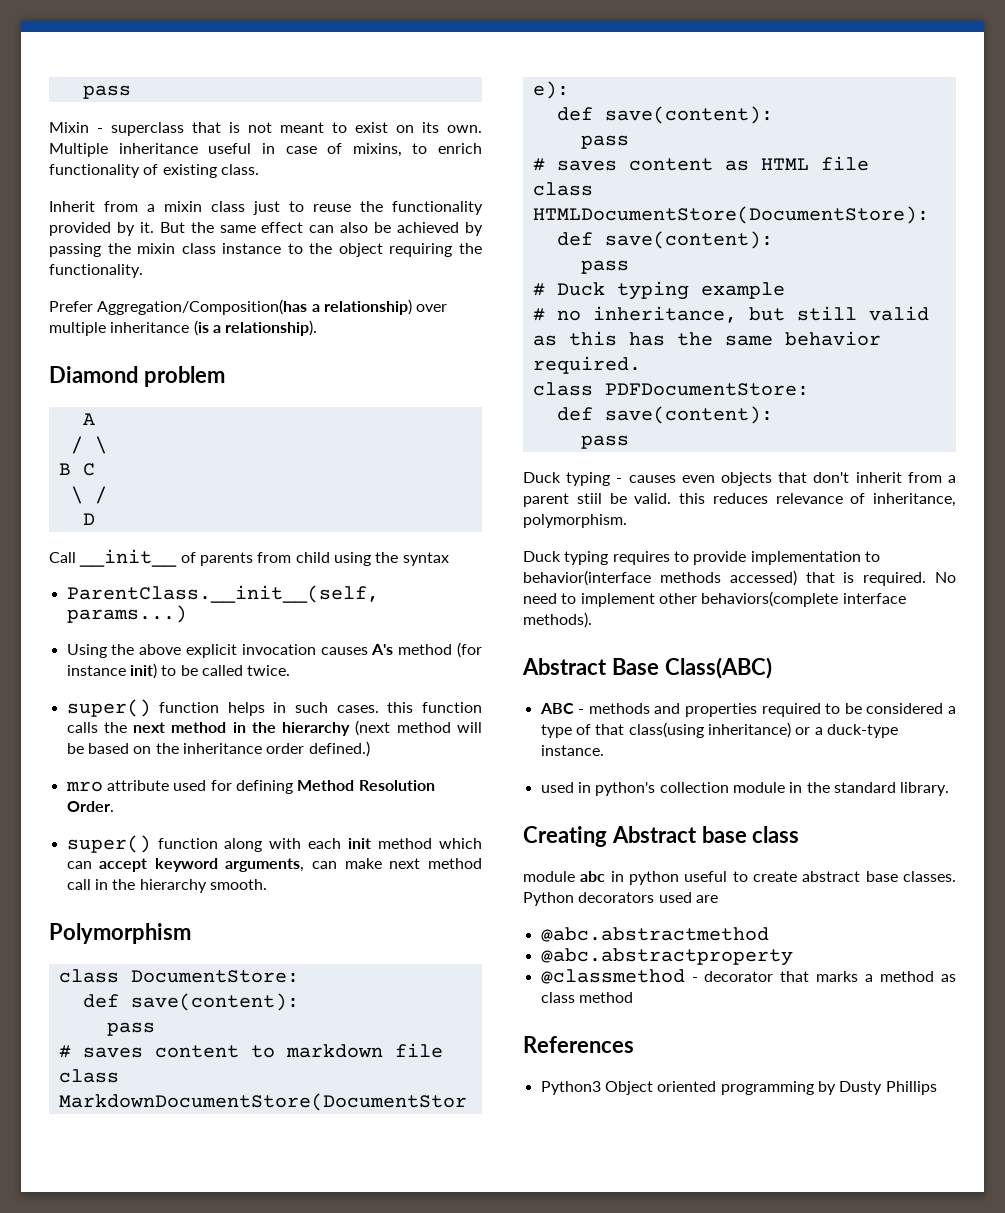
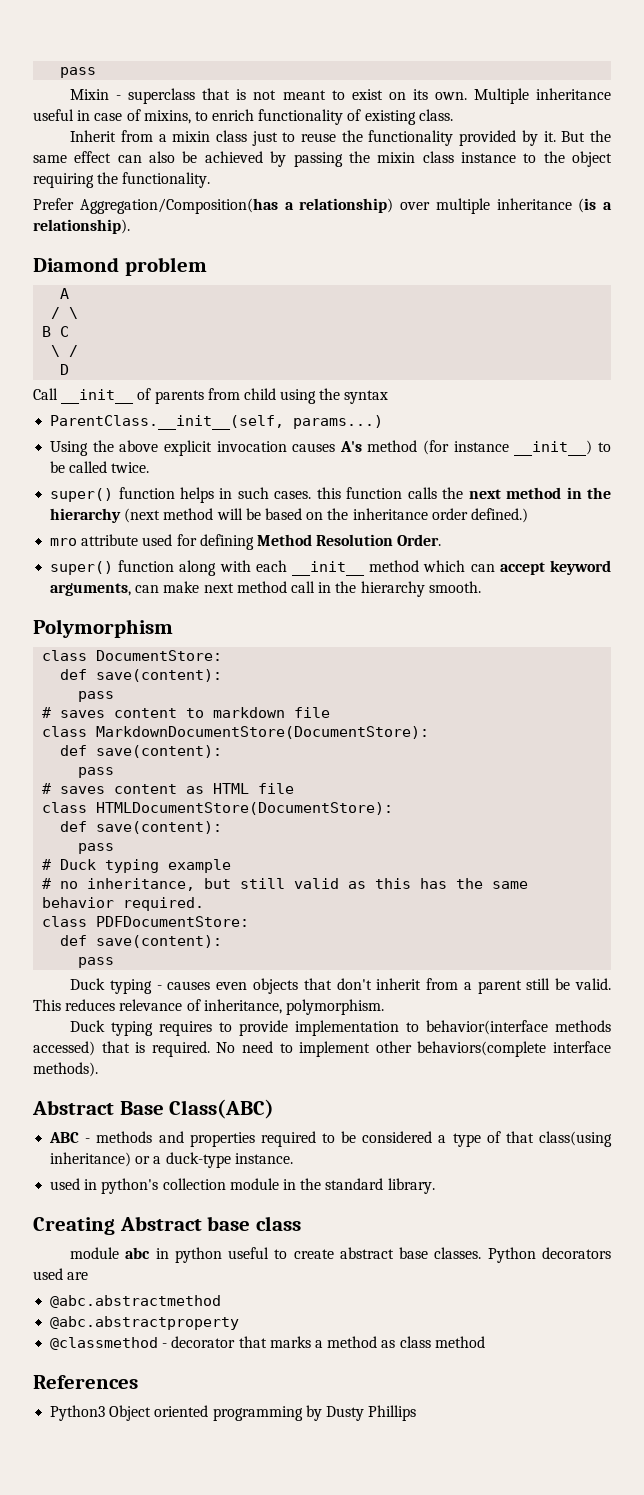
- Using the above explicit invocation causes A's method (for instance init) to be called twice.
+ Using the above explicit invocation causes A's method (for instance __init__) to be called twice.
- super() function along with each init method which can accept keyword arguments, can make next method call in the hierarchy smooth.
+ super() function along with each __init__ method which can accept keyword arguments, can make next method call in the hierarchy smooth.
- Duck typing - causes even objects that don't inherit from a parent stiil be valid. this reduces relevance of inheritance, polymorphism.
+ Duck typing - causes even objects that don't inherit from a parent still be valid. This reduces relevance of inheritance, polymorphism.

